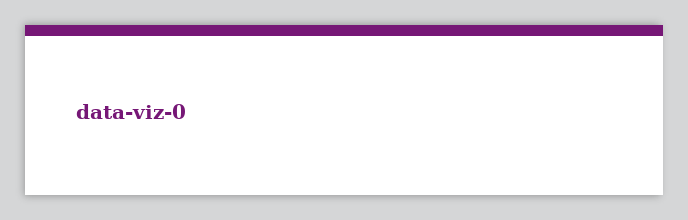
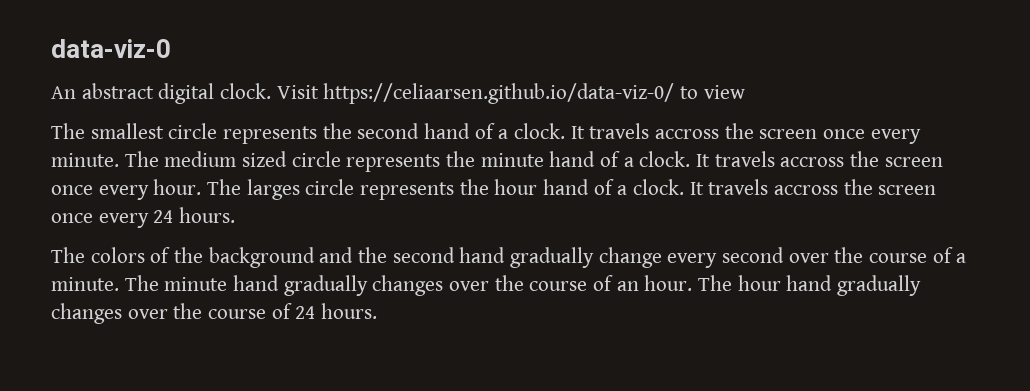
+ An abstract digital clock. Visit https://celiaarsen.github.io/data-viz-0/ to view
+ The smallest circle represents the second hand of a clock. It travels accross the screen once every minute. The medium sized circle represents the minute hand of a clock. It travels accross the screen once every hour. The larges circle represents the hour hand of a clock. It travels accross the screen once every 24 hours.
+ The colors of the background and the second hand gradually change every second over the course of a minute. The minute hand gradually changes over the course of an hour. The hour hand gradually changes over the course of 24 hours.

